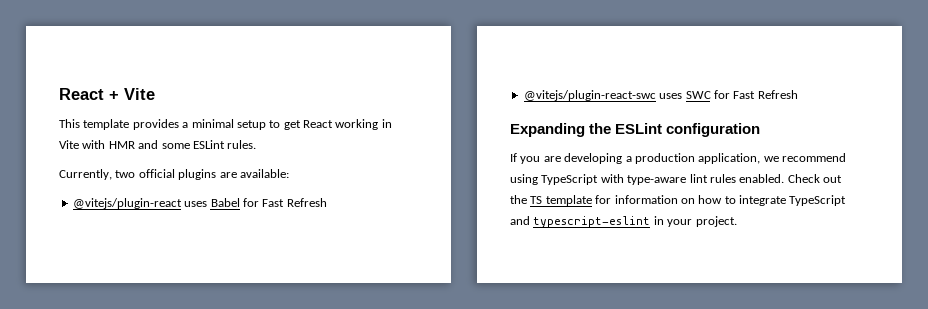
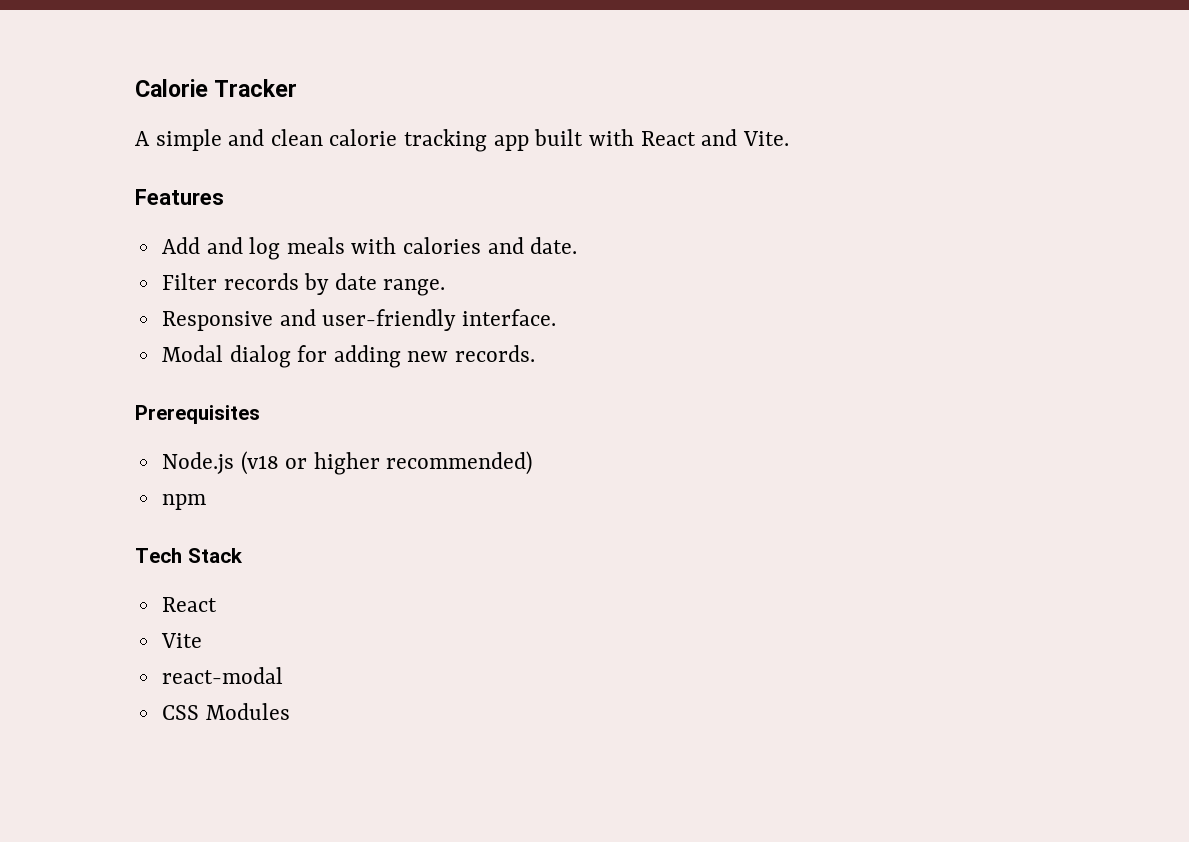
- React + Vite
- This template provides a minimal setup to get React working in Vite with HMR and some ESLint rules.
- Currently, two official plugins are available:
- @vitejs/plugin-react uses Babel for Fast Refresh
- @vitejs/plugin-react-swc uses SWC for Fast Refresh
- Expanding the ESLint configuration
- If you are developing a production application, we recommend using TypeScript with type-aware lint rules enabled. Check out the TS template for information on how to integrate TypeScript and typescript-eslint in your project.
+ Calorie Tracker
+ A simple and clean calorie tracking app built with React and Vite.
+ Features
+ Add and log meals with calories and date.
+ Filter records by date range.
+ Responsive and user-friendly interface.
+ Modal dialog for adding new records.
+ Prerequisites
+ Node.js (v18 or higher recommended)
+ npm
+ Tech Stack
+ React
+ Vite
+ react-modal
+ CSS Modules

